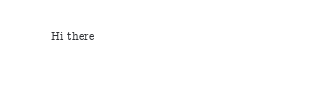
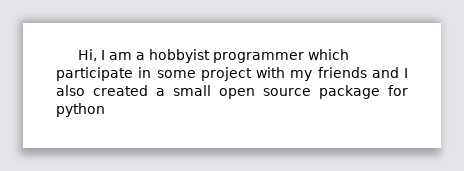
- Hi there
+ Hi, I am a hobbyist programmer which participate in some project with my friends and I also created a small open source package for python

